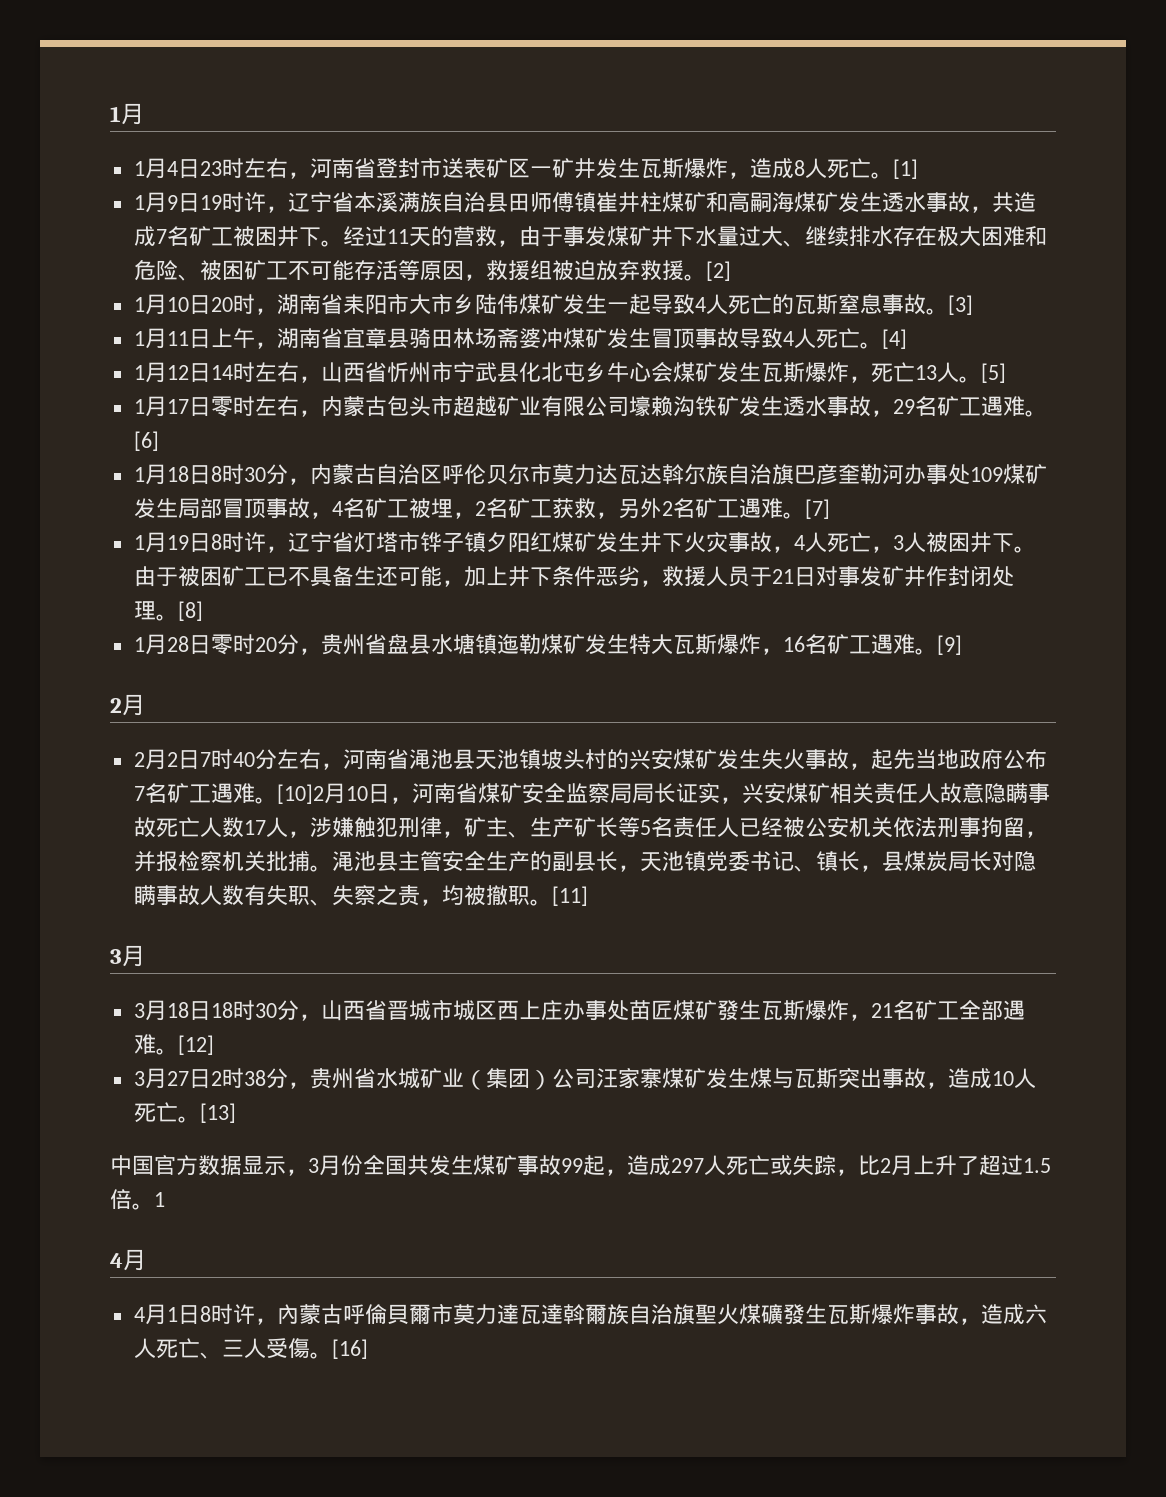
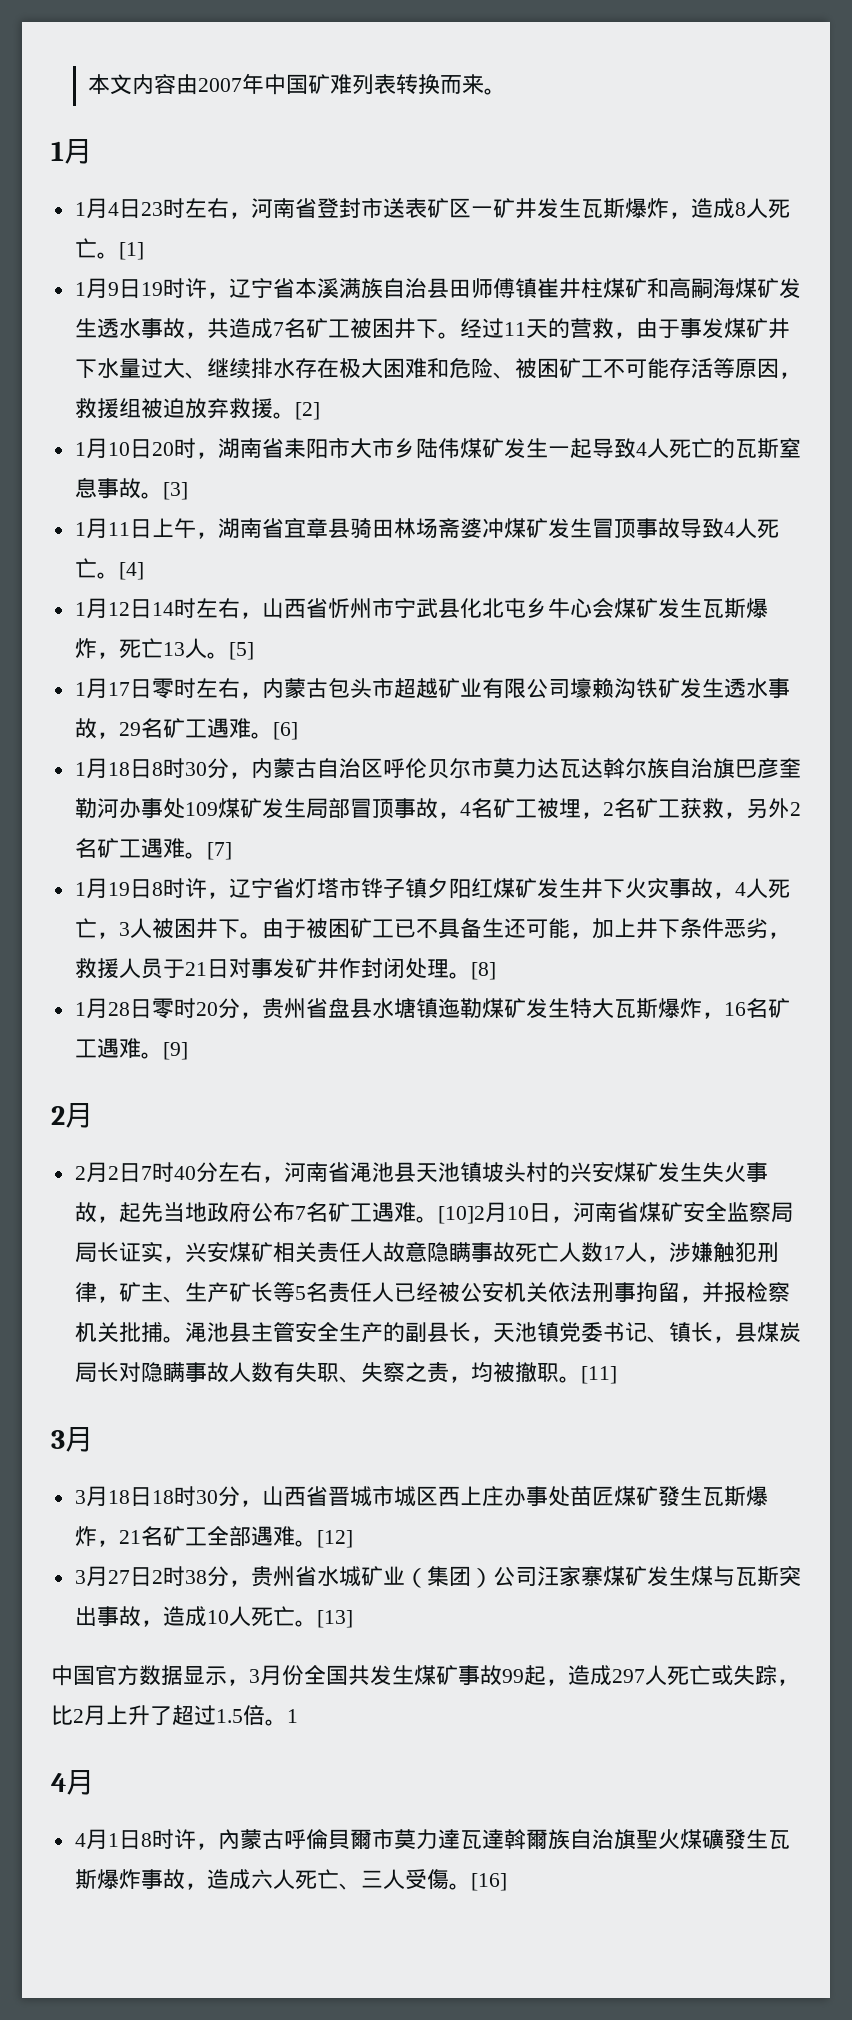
+ 本文内容由2007年中国矿难列表转换而来。

